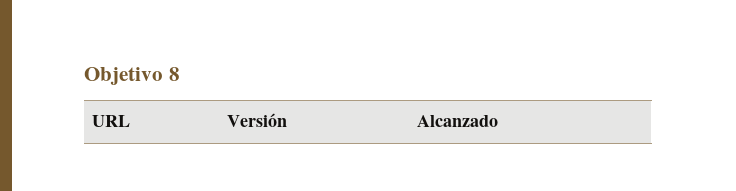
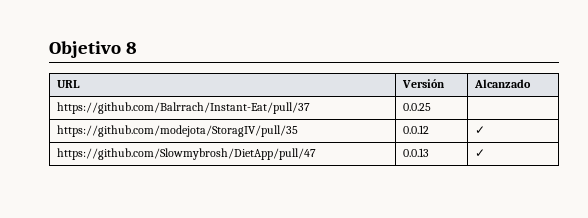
+ https://github.com/Balrrach/Instant-Eat/pull/37 | 0.0.25 |
+ https://github.com/modejota/StoragIV/pull/35 | 0.0.12 | ✓
+ https://github.com/Slowmybrosh/DietApp/pull/47 | 0.0.13 | ✓

